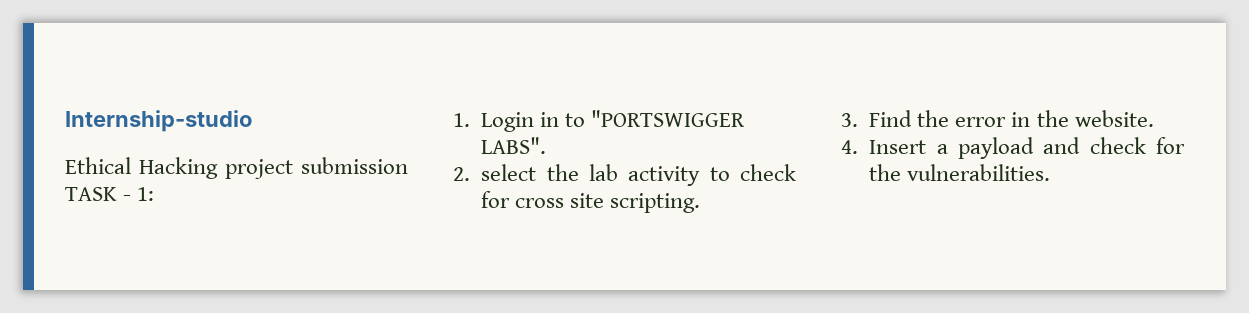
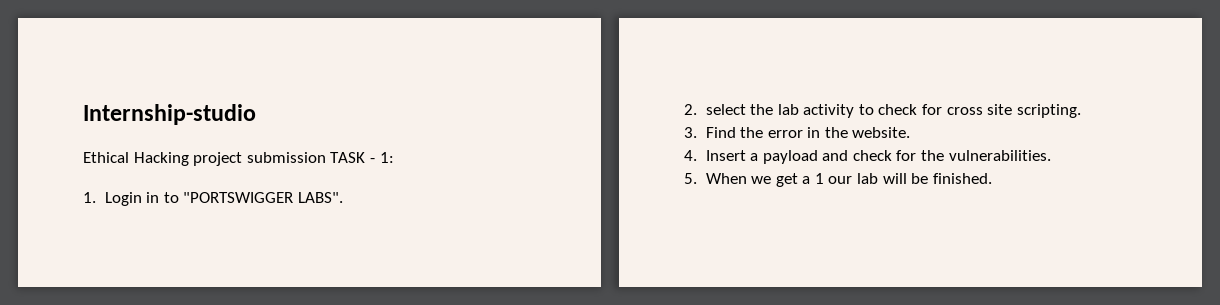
+ 5. When we get a 1 our lab will be finished.

